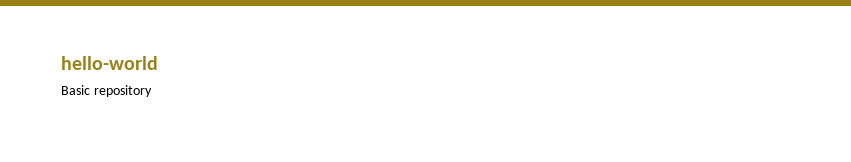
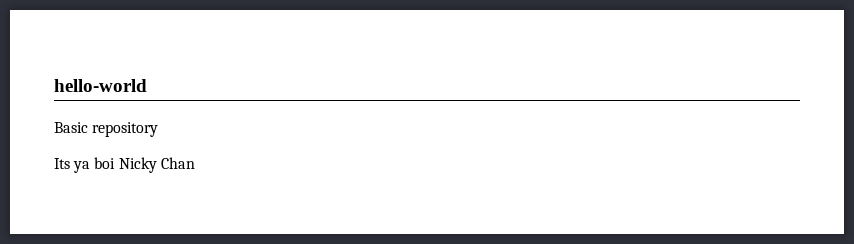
+ Its ya boi Nicky Chan

